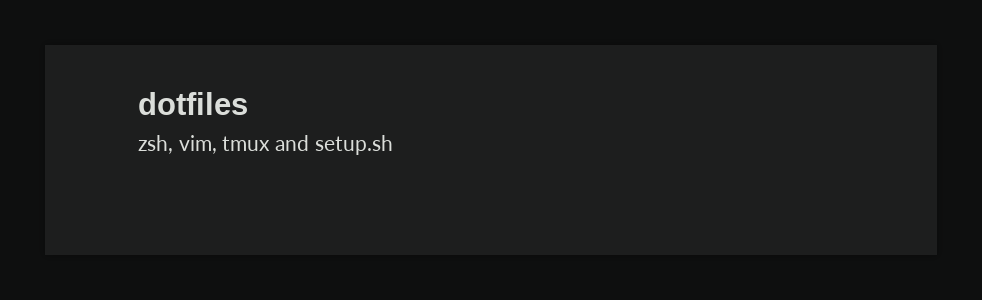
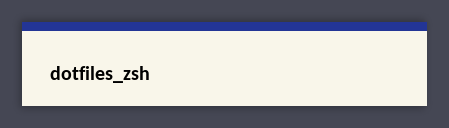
- dotfiles
- zsh, vim, tmux and setup.sh
+ dotfiles_zsh

